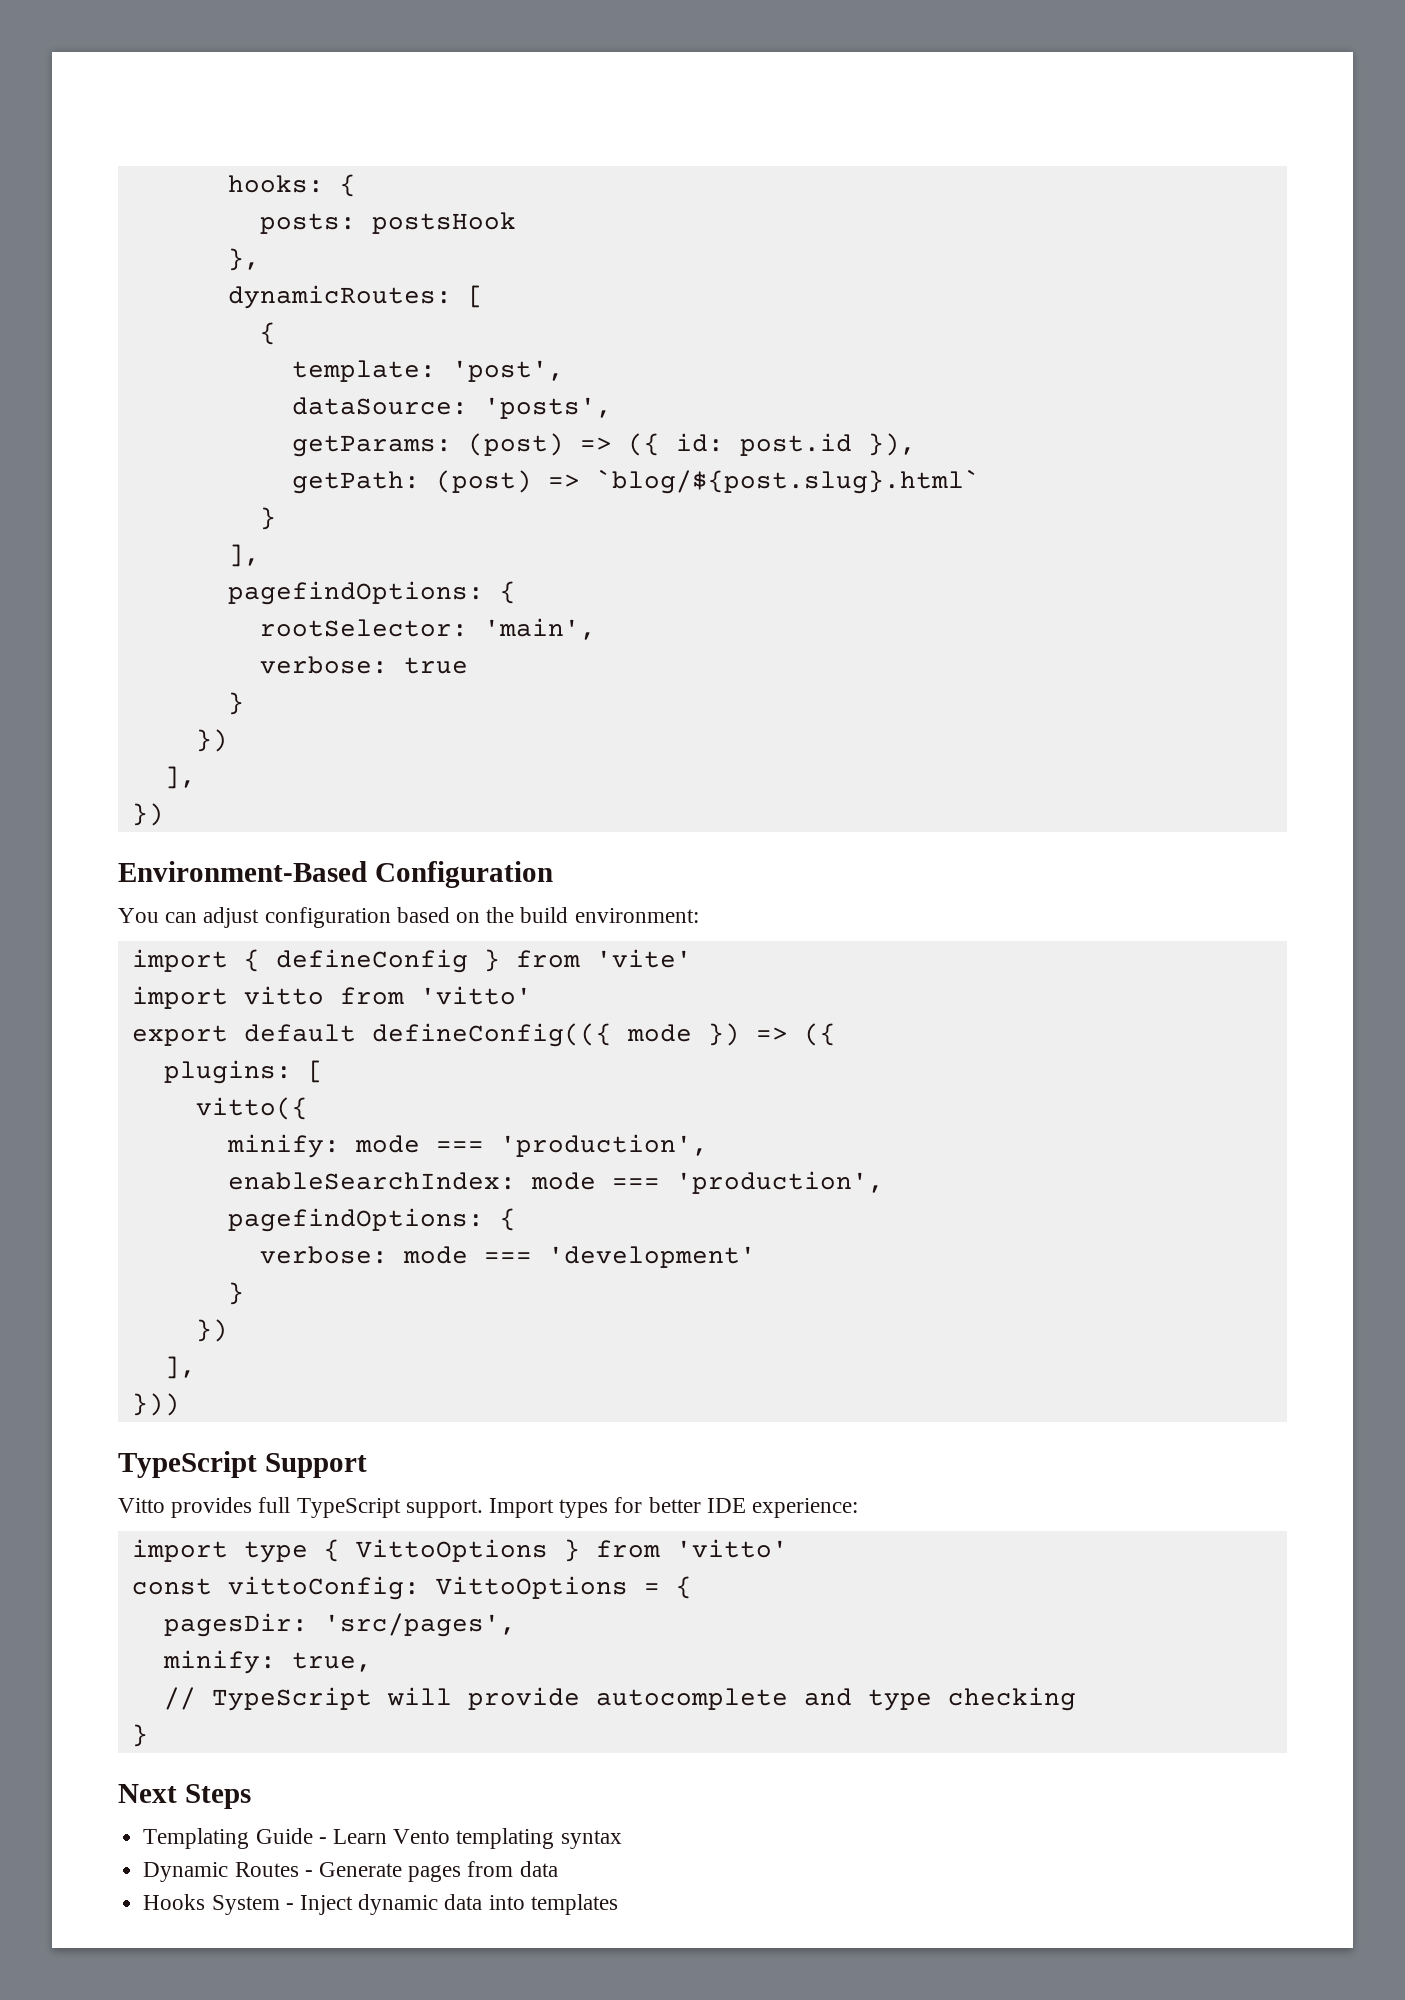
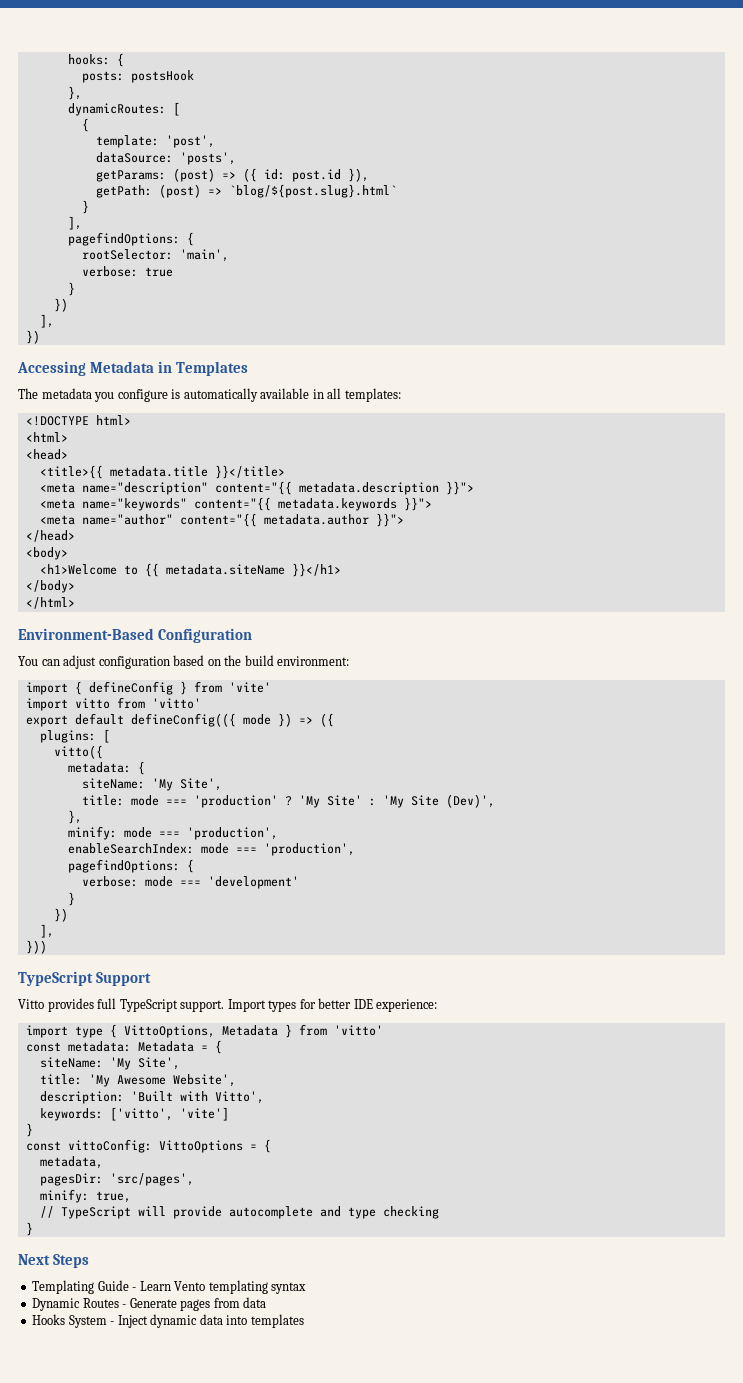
+ Accessing Metadata in Templates
+ The metadata you configure is automatically available in all templates:
+ <!DOCTYPE html>
+ <html>
+ <head>
+ <title>{{ metadata.title }}</title>
+ <meta name="description" content="{{ metadata.description }}">
+ <meta name="keywords" content="{{ metadata.keywords }}">
+ <meta name="author" content="{{ metadata.author }}">
+ </head>
+ <body>
+ <h1>Welcome to {{ metadata.siteName }}</h1>
+ </body>
+ </html>
+ metadata: {
+ siteName: 'My Site',
+ title: mode === 'production' ? 'My Site' : 'My Site (Dev)',
+ },
- import type { VittoOptions } from 'vitto'
+ import type { VittoOptions, Metadata } from 'vitto'
+ const metadata: Metadata = {
+ siteName: 'My Site',
+ title: 'My Awesome Website',
+ description: 'Built with Vitto',
+ keywords: ['vitto', 'vite']
+ }
+ metadata,

